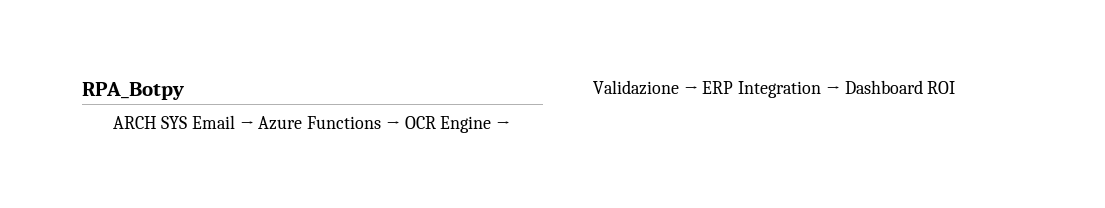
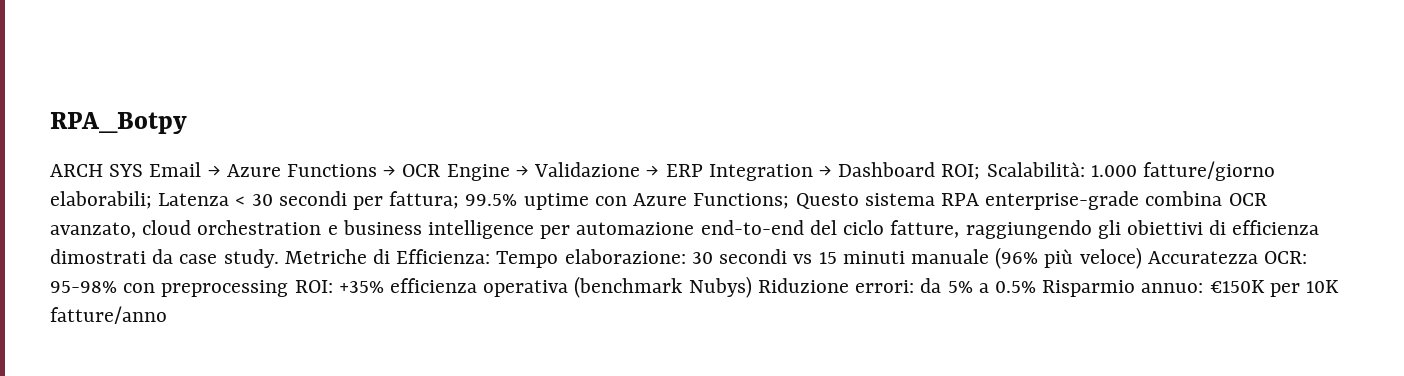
- ARCH SYS Email → Azure Functions → OCR Engine → Validazione → ERP Integration → Dashboard ROI
+ ARCH SYS Email → Azure Functions → OCR Engine → Validazione → ERP Integration → Dashboard ROI; Scalabilità: 1.000 fatture/giorno elaborabili; Latenza < 30 secondi per fattura; 99.5% uptime con Azure Functions; Questo sistema RPA enterprise-grade combina OCR avanzato, cloud orchestration e business intelligence per automazione end-to-end del ciclo fatture, raggiungendo gli obiettivi di efficienza dimostrati da case study. Metriche di Efficienza: Tempo elaborazione: 30 secondi vs 15 minuti manuale (96% più veloce) Accuratezza OCR: 95-98% con preprocessing ROI: +35% efficienza operativa (benchmark Nubys) Riduzione errori: da 5% a 0.5% Risparmio annuo: €150K per 10K fatture/anno

